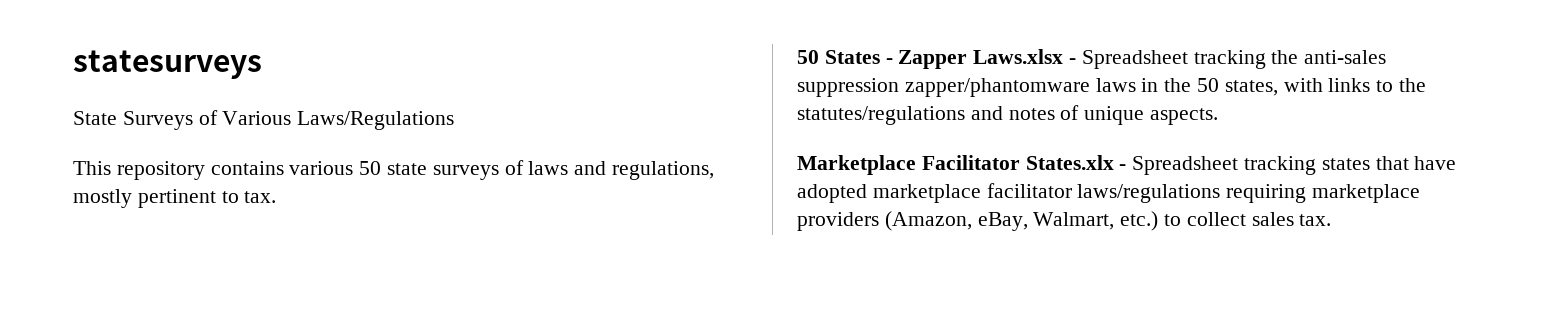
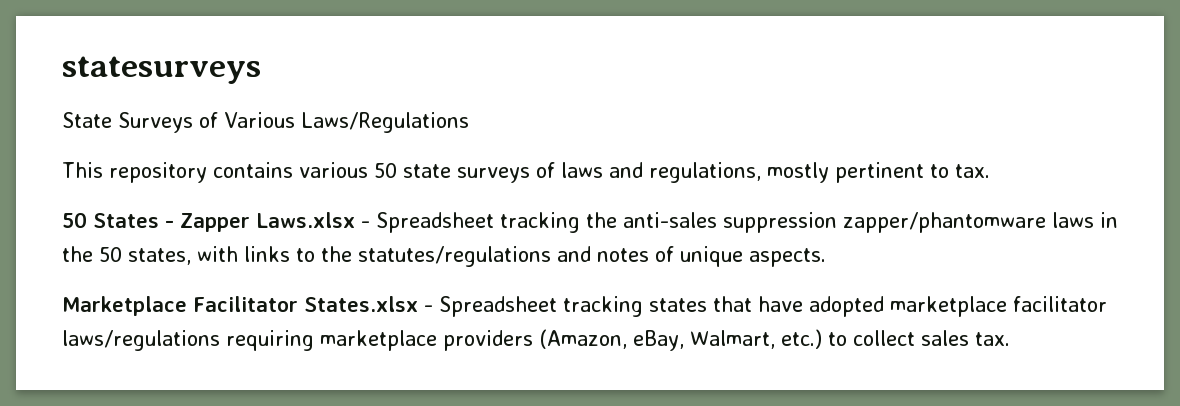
- Marketplace Facilitator States.xlx - Spreadsheet tracking states that have adopted marketplace facilitator laws/regulations requiring marketplace providers (Amazon, eBay, Walmart, etc.) to collect sales tax.
+ Marketplace Facilitator States.xlsx - Spreadsheet tracking states that have adopted marketplace facilitator laws/regulations requiring marketplace providers (Amazon, eBay, Walmart, etc.) to collect sales tax.

